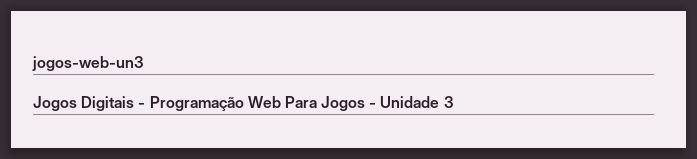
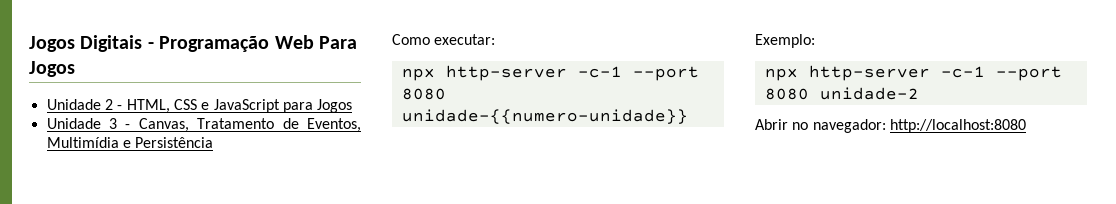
- jogos-web-un3
- Jogos Digitais - Programação Web Para Jogos - Unidade 3
+ Jogos Digitais - Programação Web Para Jogos
+ Unidade 2 - HTML, CSS e JavaScript para Jogos
+ Unidade 3 - Canvas, Tratamento de Eventos, Multimídia e Persistência
+ Como executar:
+ npx http-server -c-1 --port 8080 unidade-{{numero-unidade}}
+ Exemplo:
+ npx http-server -c-1 --port 8080 unidade-2
+ Abrir no navegador: http://localhost:8080

